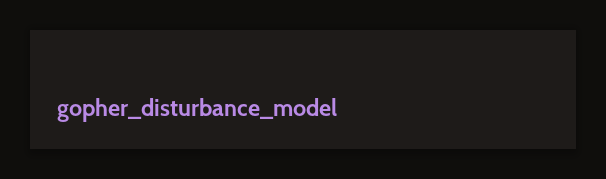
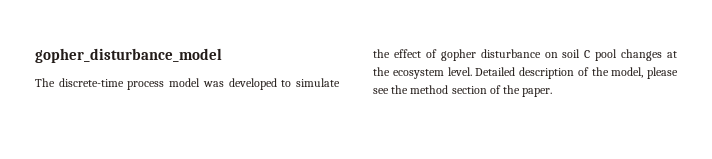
+ The discrete-time process model was developed to simulate the effect of gopher disturbance on soil C pool changes at the ecosystem level. Detailed description of the model, please see the method section of the paper.

